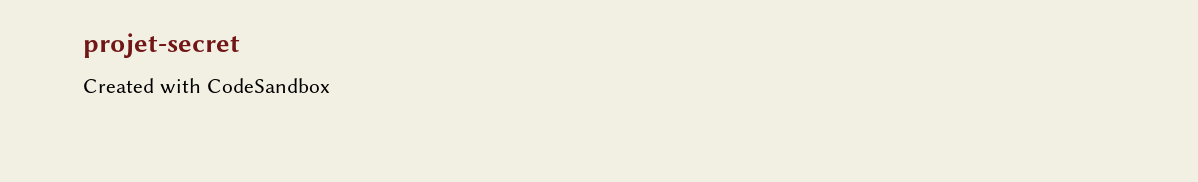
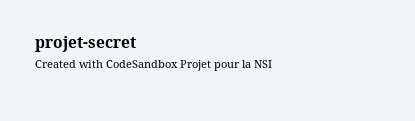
- Created with CodeSandbox
+ Created with CodeSandbox Projet pour la NSI

